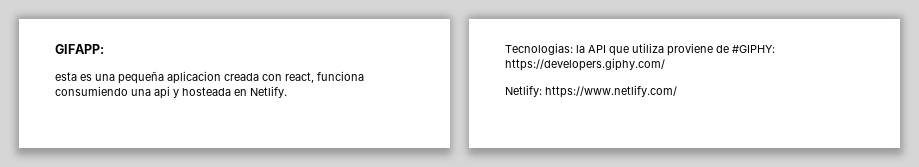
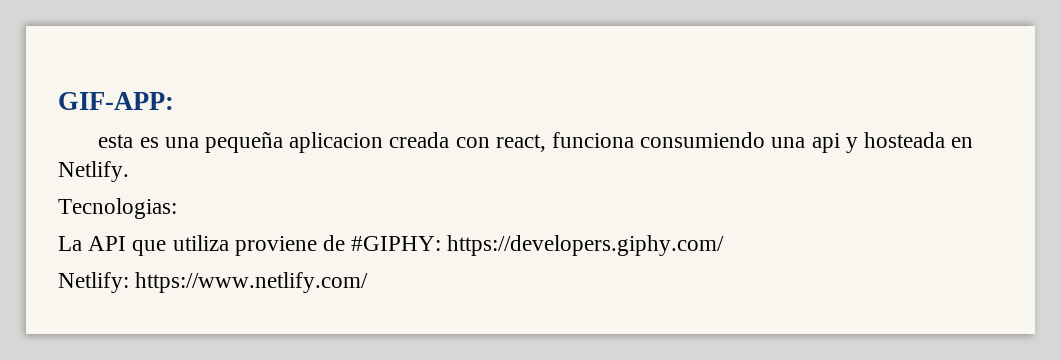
- GIFAPP:
+ GIF-APP:
- Tecnologias: la API que utiliza proviene de #GIPHY: https://developers.giphy.com/
+ Tecnologias:
+ La API que utiliza proviene de #GIPHY: https://developers.giphy.com/

